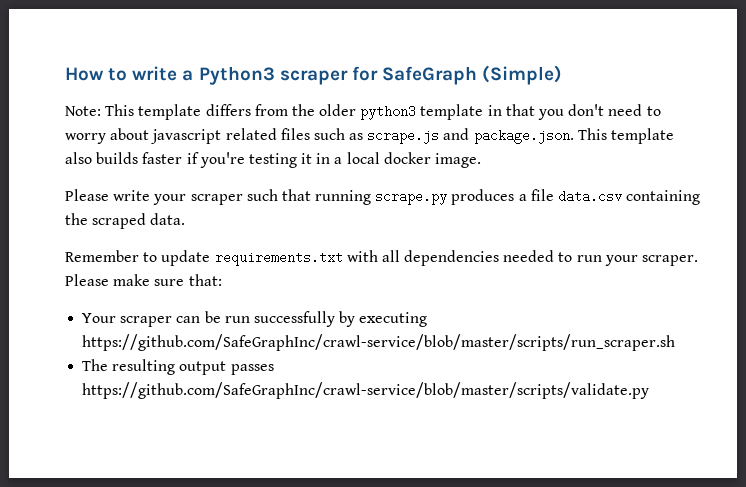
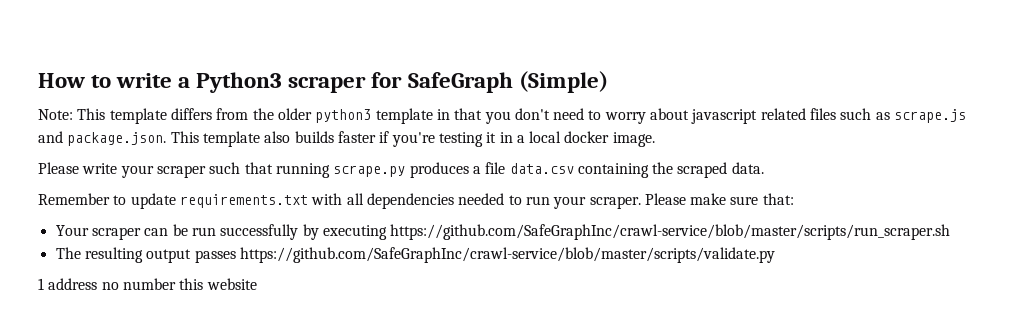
+ 1 address no number this website

